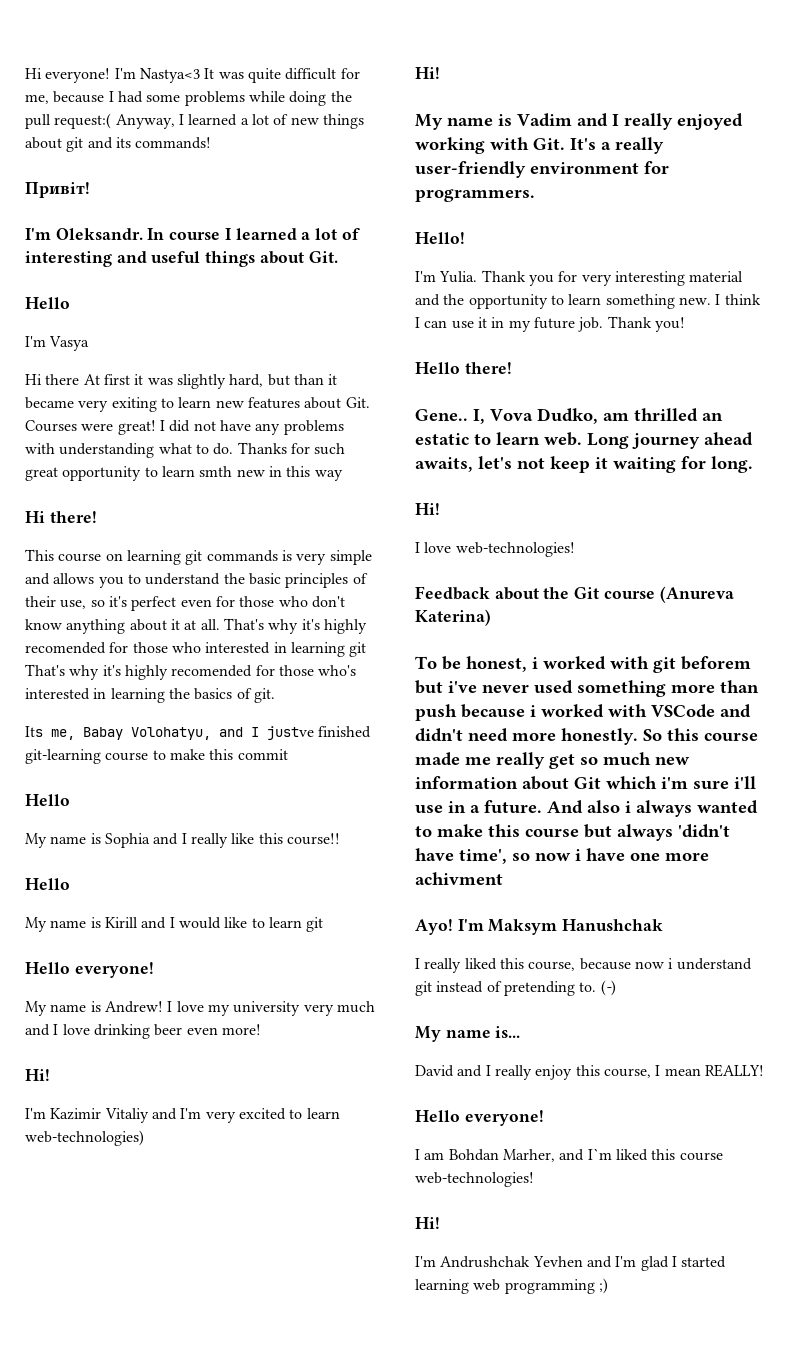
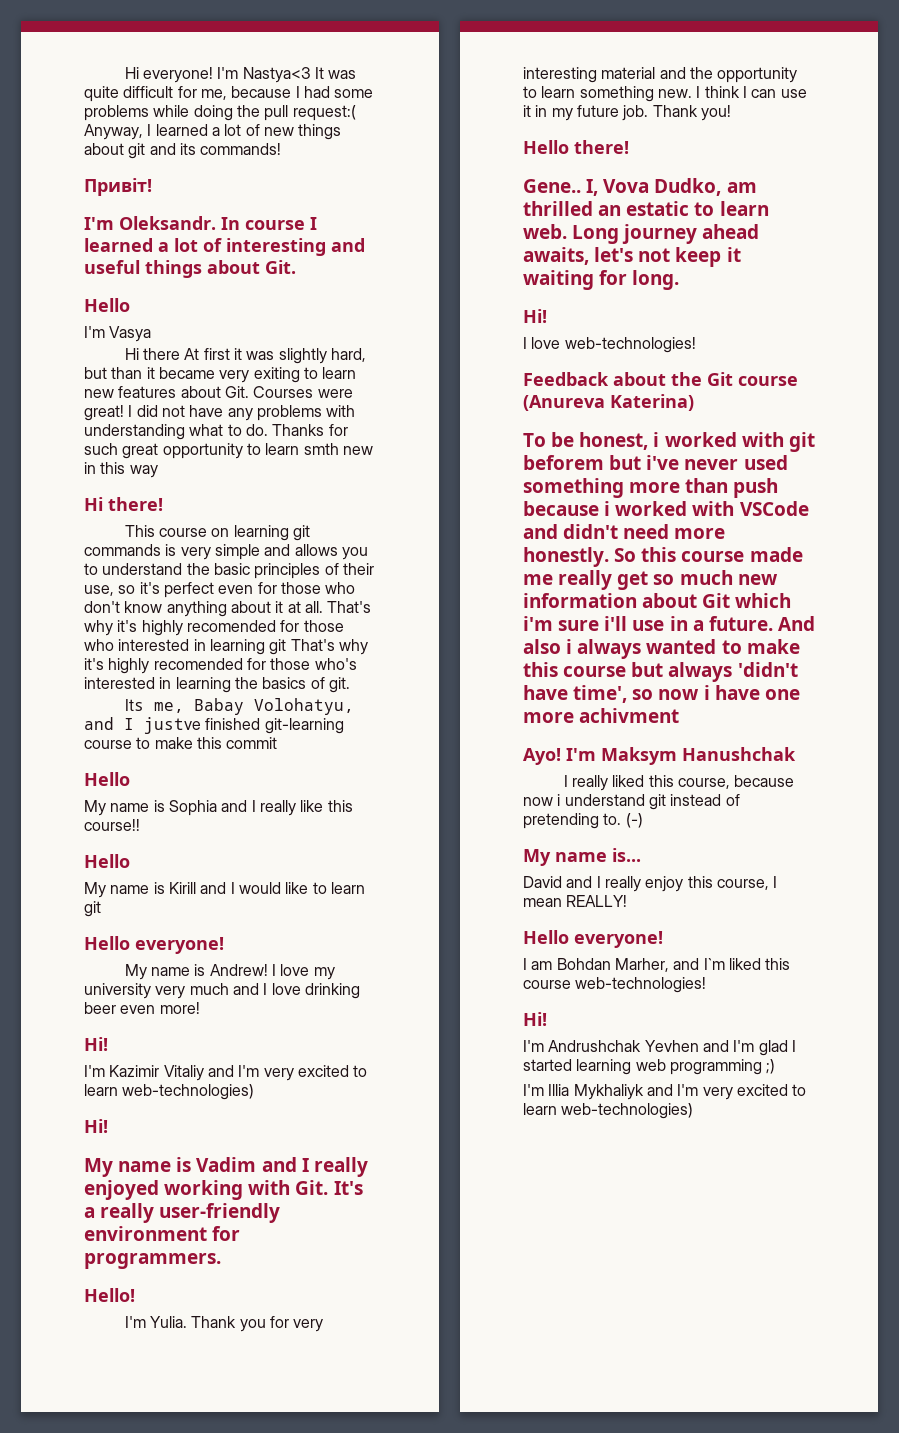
+ I'm Illia Mykhaliyk and I'm very excited to learn web-technologies)

